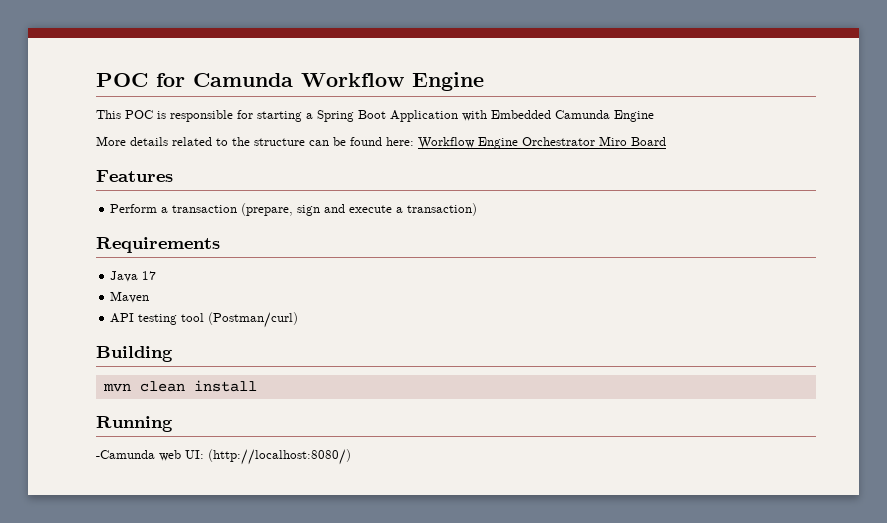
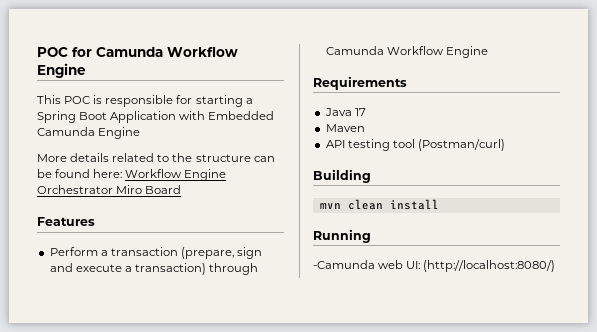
- Perform a transaction (prepare, sign and execute a transaction)
+ Perform a transaction (prepare, sign and execute a transaction) through Camunda Workflow Engine

